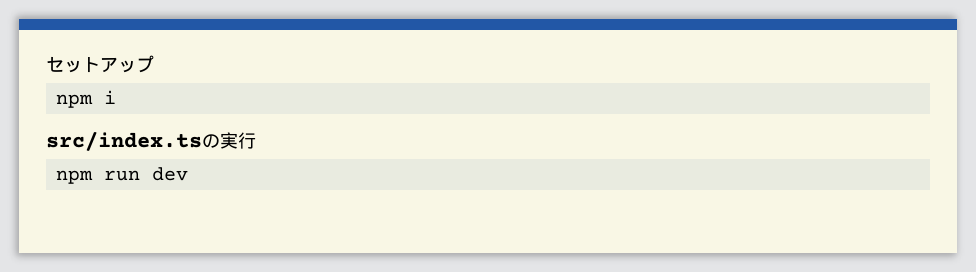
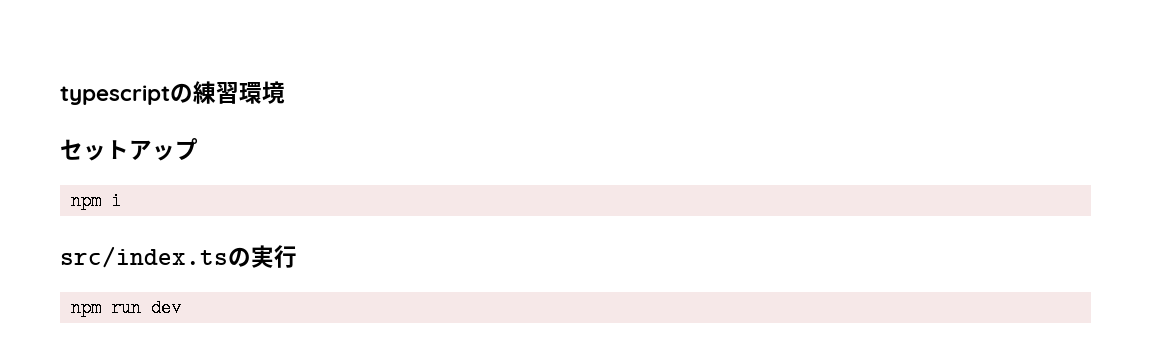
+ typescriptの練習環境

